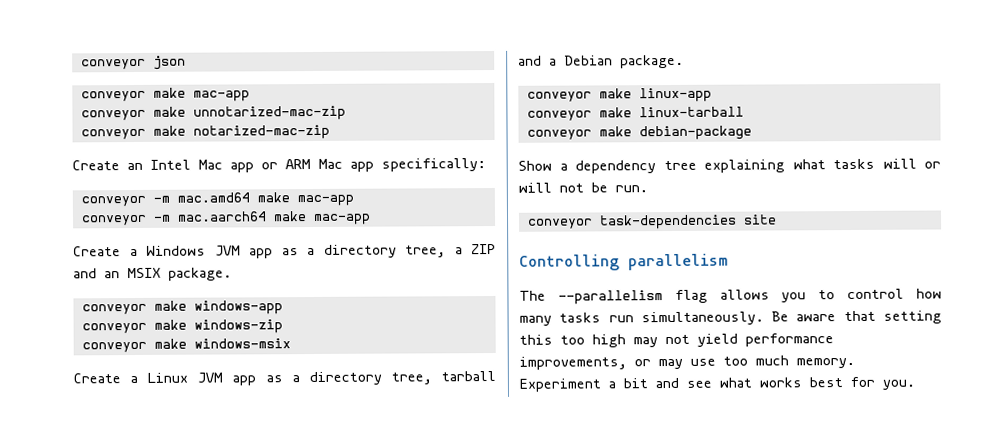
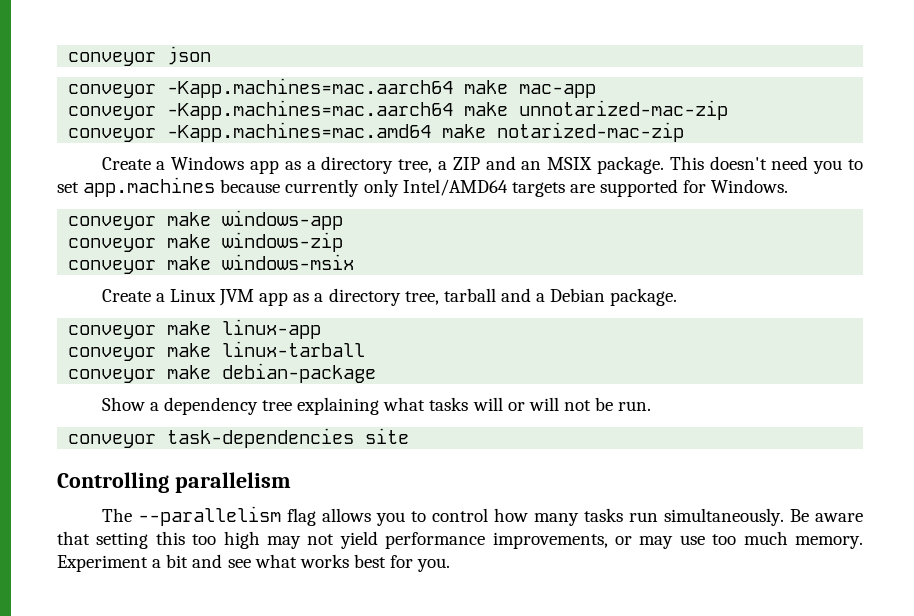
- conveyor make mac-app
- conveyor make unnotarized-mac-zip
+ conveyor -Kapp.machines=mac.aarch64 make mac-app
+ conveyor -Kapp.machines=mac.aarch64 make unnotarized-mac-zip
- conveyor make notarized-mac-zip
+ conveyor -Kapp.machines=mac.amd64 make notarized-mac-zip
- Create an Intel Mac app or ARM Mac app specifically:
- conveyor -m mac.amd64 make mac-app
- conveyor -m mac.aarch64 make mac-app
- Create a Windows JVM app as a directory tree, a ZIP and an MSIX package.
+ Create a Windows app as a directory tree, a ZIP and an MSIX package. This doesn't need you to set app.machines because currently only Intel/AMD64 targets are supported for Windows.

